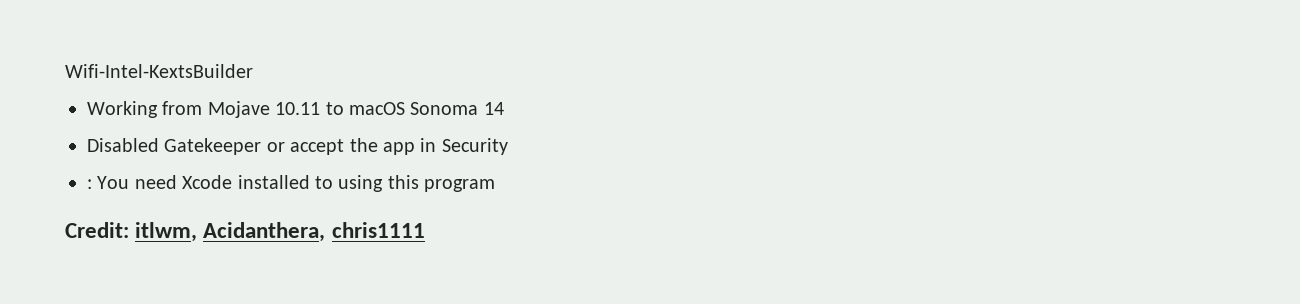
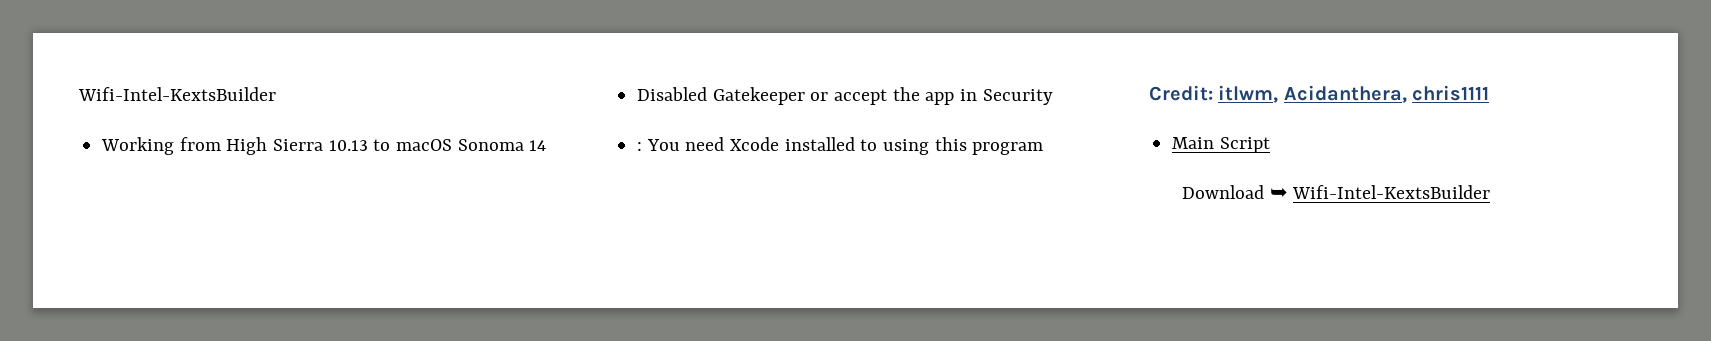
- Working from Mojave 10.11 to macOS Sonoma 14
+ Working from High Sierra 10.13 to macOS Sonoma 14
+ Main Script
+ Download ➥ Wifi-Intel-KextsBuilder

